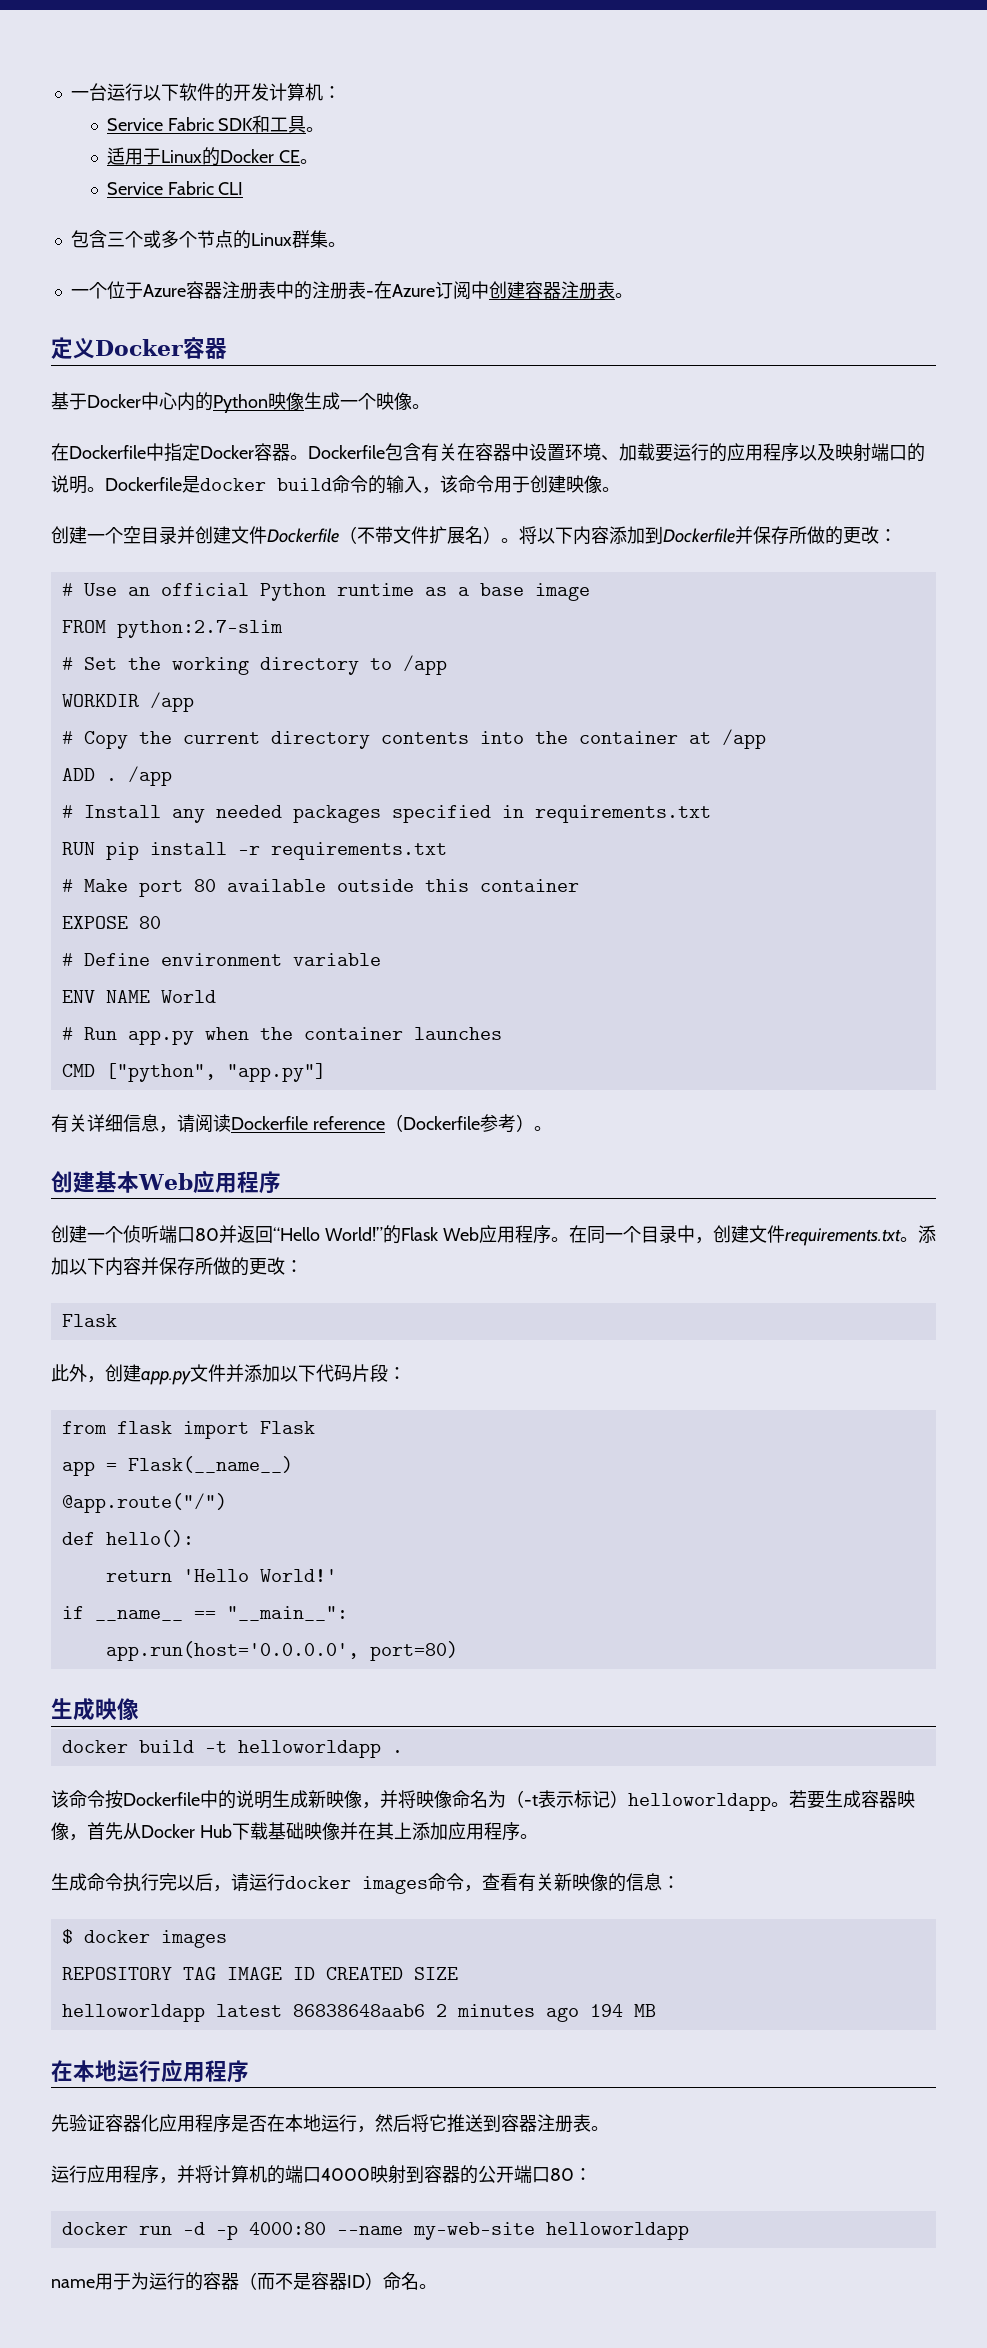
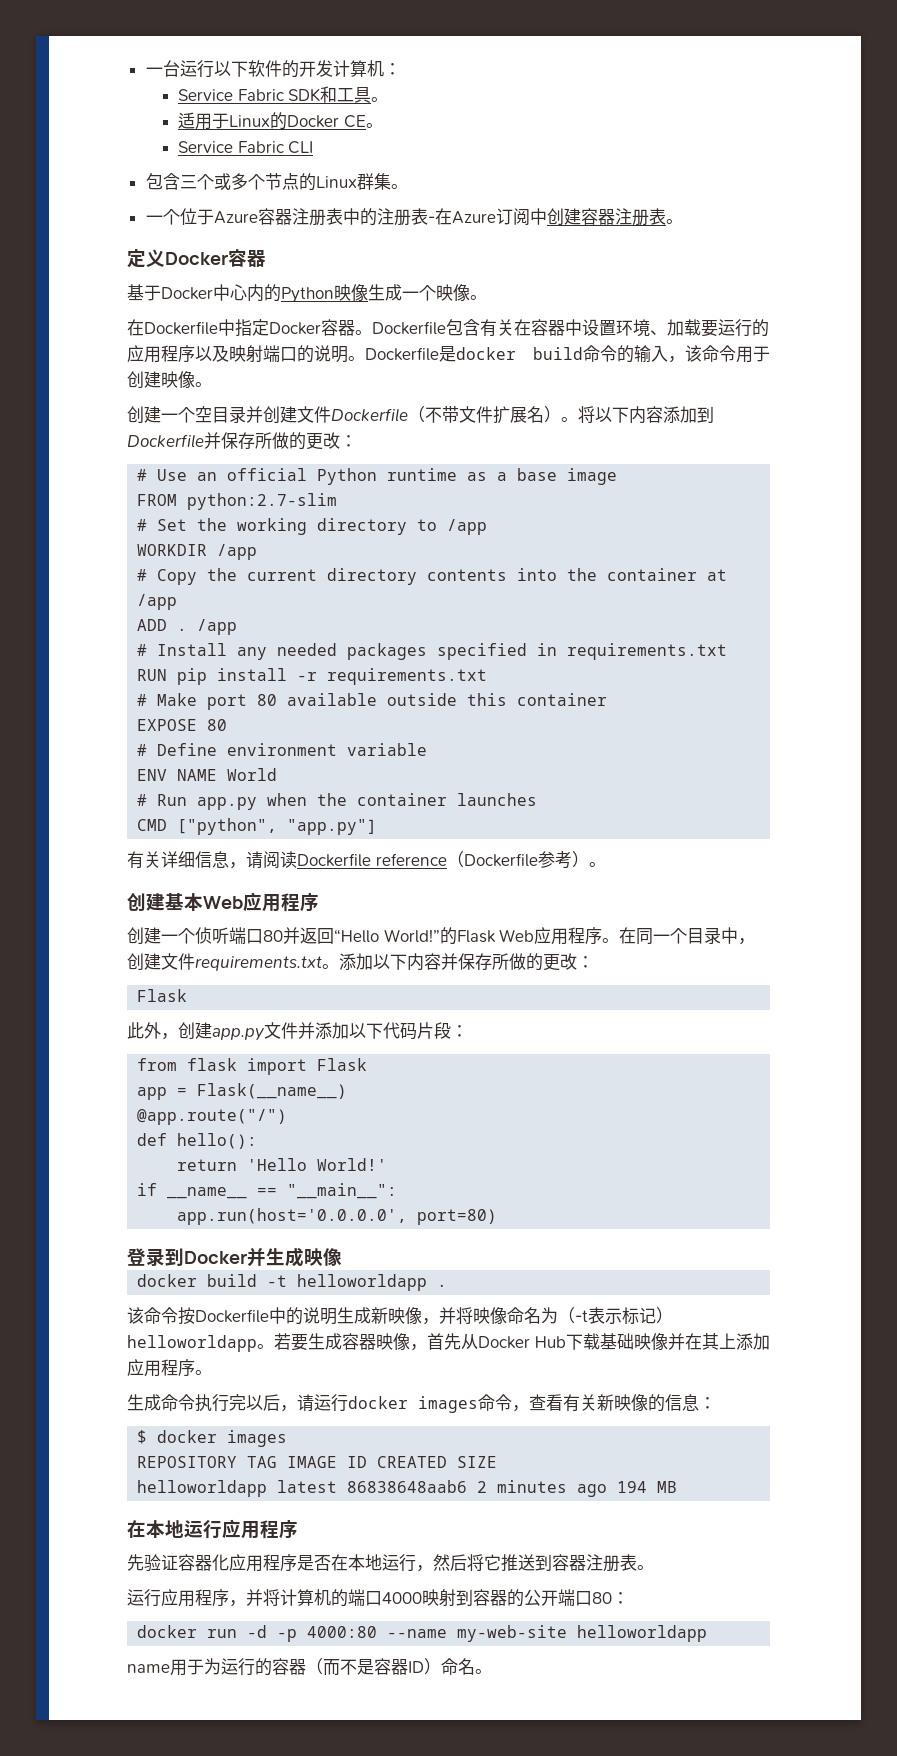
- 生成映像
+ 登录到Docker并生成映像

